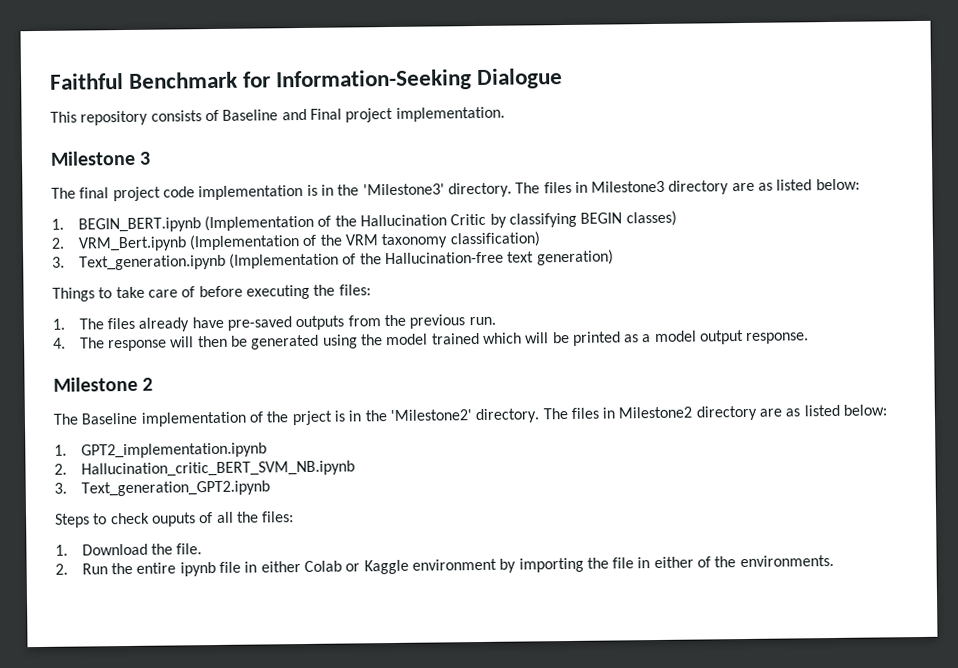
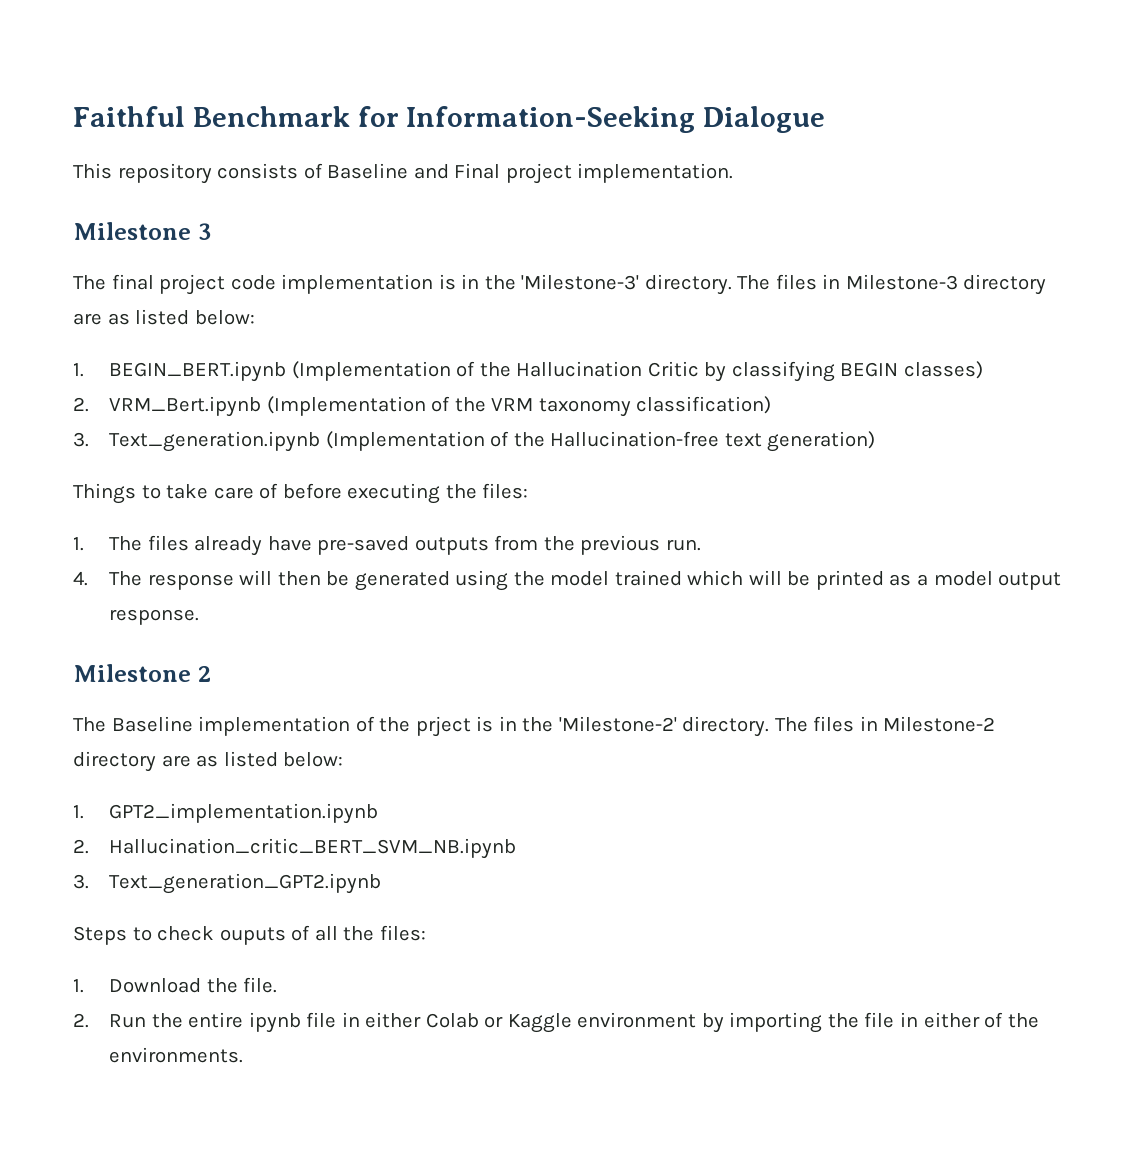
- The final project code implementation is in the 'Milestone3' directory. The files in Milestone3 directory are as listed below:
+ The final project code implementation is in the 'Milestone-3' directory. The files in Milestone-3 directory are as listed below:
- The Baseline implementation of the prject is in the 'Milestone2' directory. The files in Milestone2 directory are as listed below:
+ The Baseline implementation of the prject is in the 'Milestone-2' directory. The files in Milestone-2 directory are as listed below:

